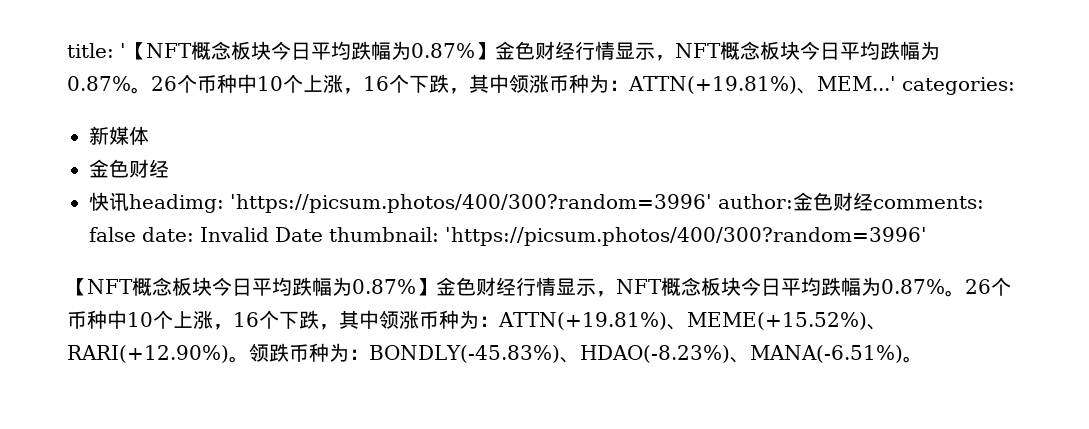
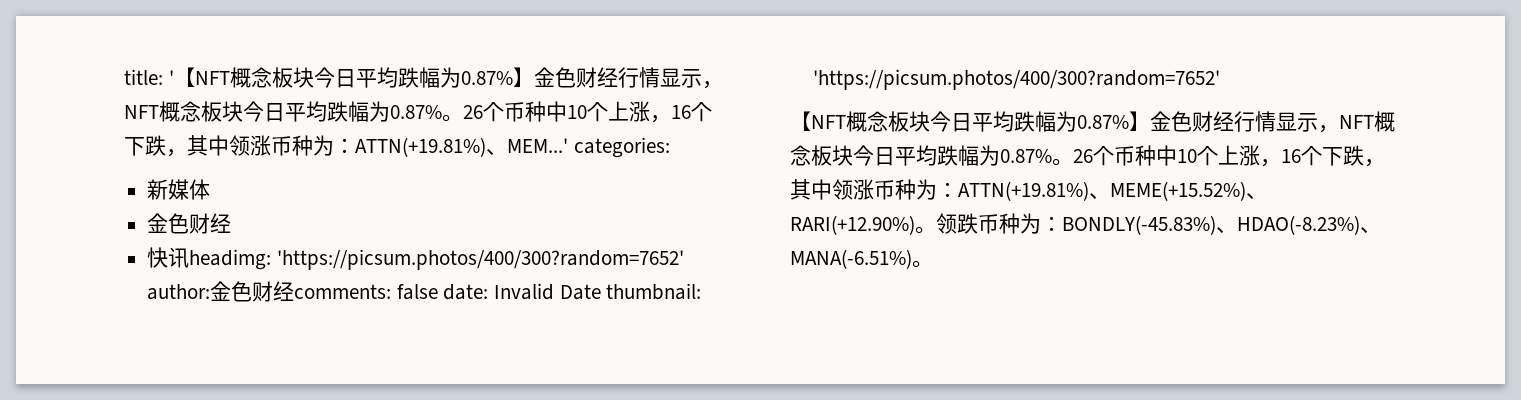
- 快讯headimg: 'https://picsum.photos/400/300?random=3996' author:金色财经comments: false date: Invalid Date thumbnail: 'https://picsum.photos/400/300?random=3996'
+ 快讯headimg: 'https://picsum.photos/400/300?random=7652' author:金色财经comments: false date: Invalid Date thumbnail: 'https://picsum.photos/400/300?random=7652'

